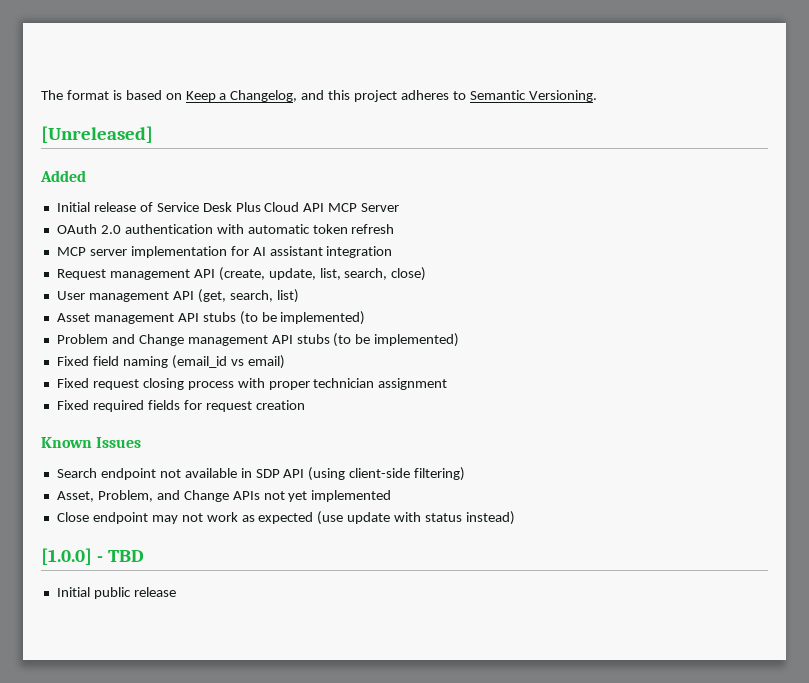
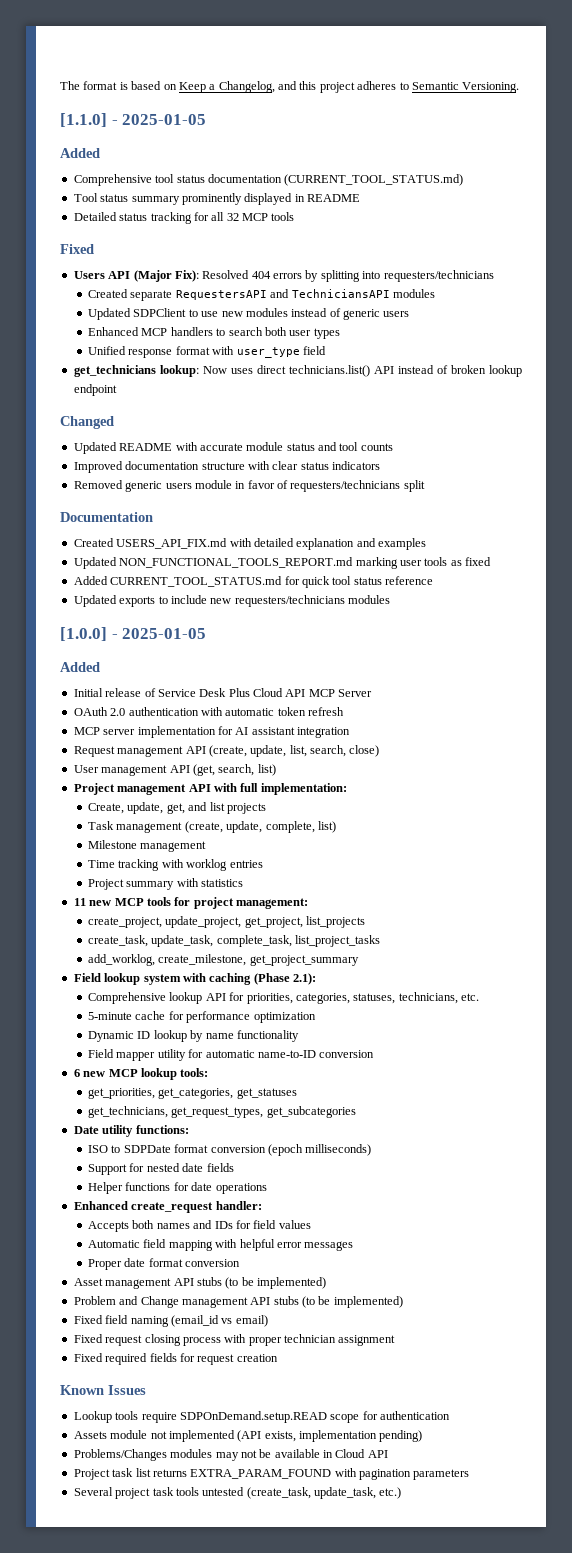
- [Unreleased]
+ [1.1.0] - 2025-01-05
+ Added
+ Comprehensive tool status documentation (CURRENT_TOOL_STATUS.md)
+ Tool status summary prominently displayed in README
+ Detailed status tracking for all 32 MCP tools
+ Fixed
+ Users API (Major Fix): Resolved 404 errors by splitting into requesters/technicians
+ Created separate RequestersAPI and TechniciansAPI modules
+ Updated SDPClient to use new modules instead of generic users
+ Enhanced MCP handlers to search both user types
+ Unified response format with user_type field
+ get_technicians lookup: Now uses direct technicians.list() API instead of broken lookup endpoint
+ Changed
+ Updated README with accurate module status and tool counts
+ Improved documentation structure with clear status indicators
+ Removed generic users module in favor of requesters/technicians split
+ Documentation
+ Created USERS_API_FIX.md with detailed explanation and examples
+ Updated NON_FUNCTIONAL_TOOLS_REPORT.md marking user tools as fixed
+ Added CURRENT_TOOL_STATUS.md for quick tool status reference
+ Updated exports to include new requesters/technicians modules
+ [1.0.0] - 2025-01-05
+ Project management API with full implementation:
+ Create, update, get, and list projects
+ Task management (create, update, complete, list)
+ Milestone management
+ Time tracking with worklog entries
+ Project summary with statistics
+ 11 new MCP tools for project management:
+ create_project, update_project, get_project, list_projects
+ create_task, update_task, complete_task, list_project_tasks
+ add_worklog, create_milestone, get_project_summary
+ Field lookup system with caching (Phase 2.1):
+ Comprehensive lookup API for priorities, categories, statuses, technicians, etc.
+ 5-minute cache for performance optimization
+ Dynamic ID lookup by name functionality
+ Field mapper utility for automatic name-to-ID conversion
+ 6 new MCP lookup tools:
+ get_priorities, get_categories, get_statuses
+ get_technicians, get_request_types, get_subcategories
+ Date utility functions:
+ ISO to SDPDate format conversion (epoch milliseconds)
+ Support for nested date fields
+ Helper functions for date operations
+ Enhanced create_request handler:
+ Accepts both names and IDs for field values
+ Automatic field mapping with helpful error messages
+ Proper date format conversion
- Search endpoint not available in SDP API (using client-side filtering)
- Asset, Problem, and Change APIs not yet implemented
- Close endpoint may not work as expected (use update with status instead)
- [1.0.0] - TBD
- Initial public release
+ Lookup tools require SDPOnDemand.setup.READ scope for authentication
+ Assets module not implemented (API exists, implementation pending)
+ Problems/Changes modules may not be available in Cloud API
+ Project task list returns EXTRA_PARAM_FOUND with pagination parameters
+ Several project task tools untested (create_task, update_task, etc.)

